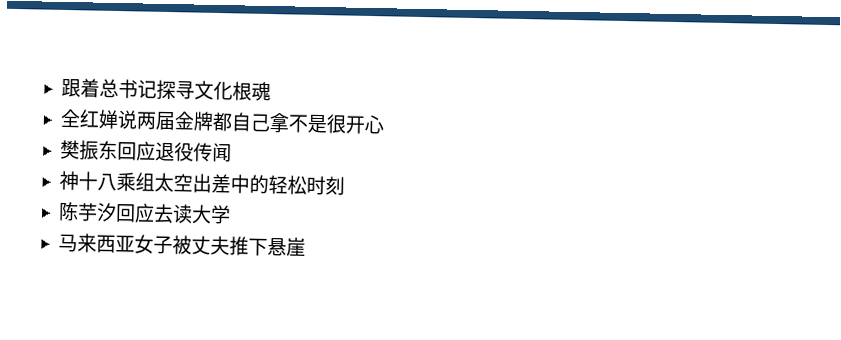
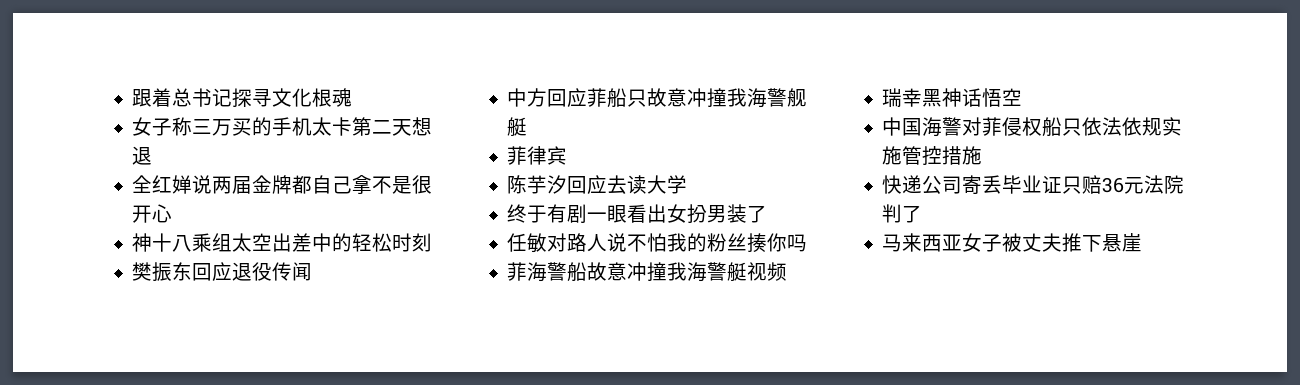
+ 女子称三万买的手机太卡第二天想退
- 樊振东回应退役传闻
+ 樊振东回应退役传闻
+ 中方回应菲船只故意冲撞我海警舰艇
+ 菲律宾
+ 终于有剧一眼看出女扮男装了
+ 任敏对路人说不怕我的粉丝揍你吗
+ 菲海警船故意冲撞我海警艇视频
+ 瑞幸黑神话悟空
+ 中国海警对菲侵权船只依法依规实施管控措施
+ 快递公司寄丢毕业证只赔36元法院判了

